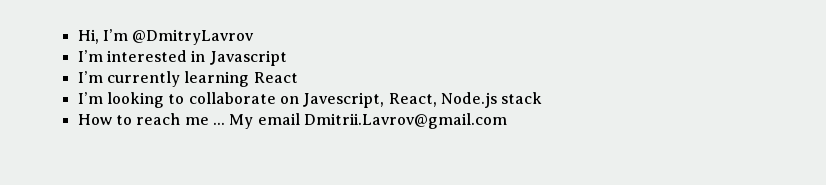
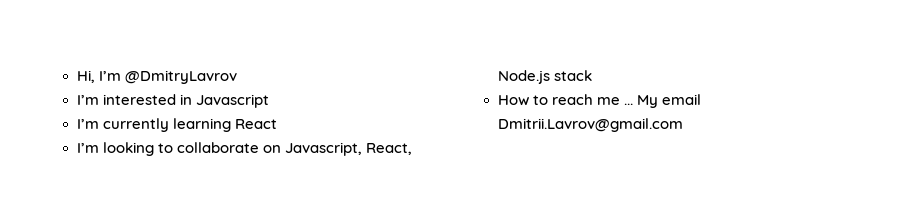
- I’m looking to collaborate on Javescript, React, Node.js stack
+ I’m looking to collaborate on Javascript, React, Node.js stack

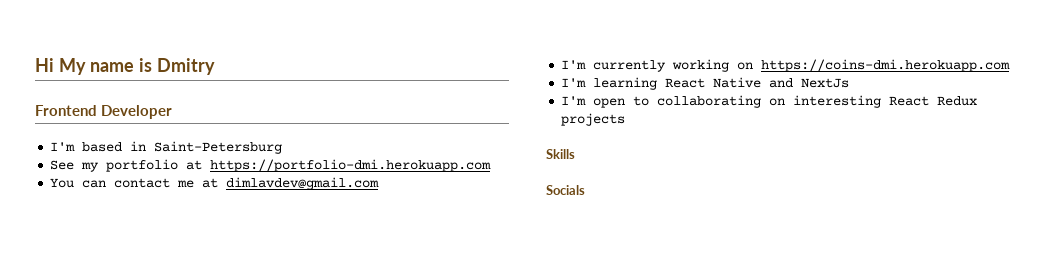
- Hi, I’m @DmitryLavrov
- I’m interested in Javascript
- I’m currently learning React
- I’m looking to collaborate on Javascript, React, Node.js stack
- How to reach me ... My email Dmitrii.Lavrov@gmail.com
+ Hi My name is Dmitry
+ Frontend Developer
+ I'm based in Saint-Petersburg
+ See my portfolio at https://portfolio-dmi.herokuapp.com
+ You can contact me at dimlavdev@gmail.com
+ I'm currently working on https://coins-dmi.herokuapp.com
+ I'm learning React Native and NextJs
+ I'm open to collaborating on interesting React Redux projects
+ Skills
+ Socials

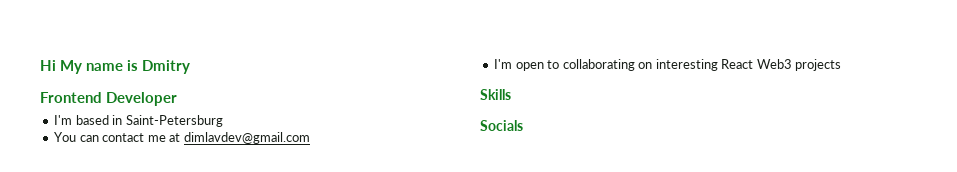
- See my portfolio at https://portfolio-dmi.herokuapp.com
- I'm currently working on https://coins-dmi.herokuapp.com
- I'm learning React Native and NextJs
- I'm open to collaborating on interesting React Redux projects
+ I'm open to collaborating on interesting React Web3 projects

